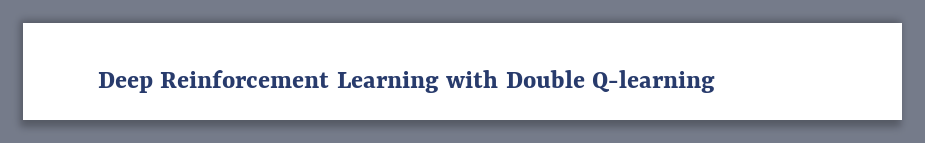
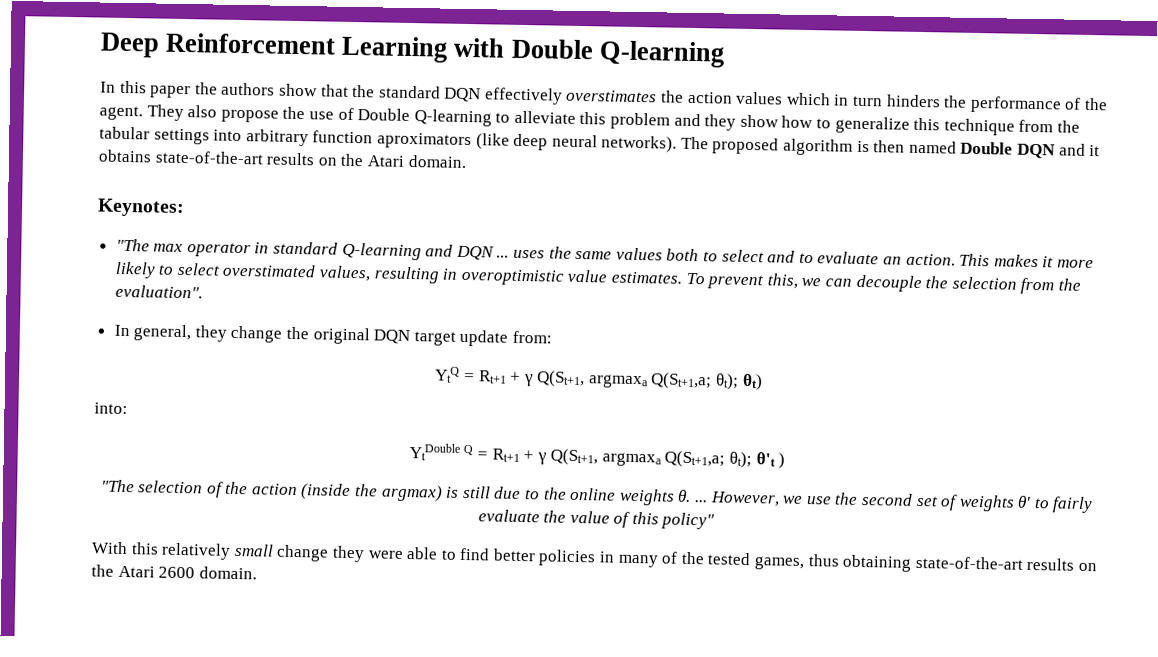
+ In this paper the authors show that the standard DQN effectively overstimates the action values which in turn hinders the performance of the agent. They also propose the use of Double Q-learning to alleviate this problem and they show how to generalize this technique from the tabular settings into arbitrary function aproximators (like deep neural networks). The proposed algorithm is then named Double DQN and it obtains state-of-the-art results on the Atari domain.
+ Keynotes:
+ "The max operator in standard Q-learning and DQN ... uses the same values both to select and to evaluate an action. This makes it more likely to select overstimated values, resulting in overoptimistic value estimates. To prevent this, we can decouple the selection from the evaluation".
+ In general, they change the original DQN target update from:
+ YtQ = Rt+1 + γ Q(St+1, argmaxa Q(St+1,a; θt); θt)
+ into:
+ YtDouble Q = Rt+1 + γ Q(St+1, argmaxa Q(St+1,a; θt); θ't )
+ "The selection of the action (inside the argmax) is still due to the online weights θ. ... However, we use the second set of weights θ' to fairly evaluate the value of this policy"
+ With this relatively small change they were able to find better policies in many of the tested games, thus obtaining state-of-the-art results on the Atari 2600 domain.

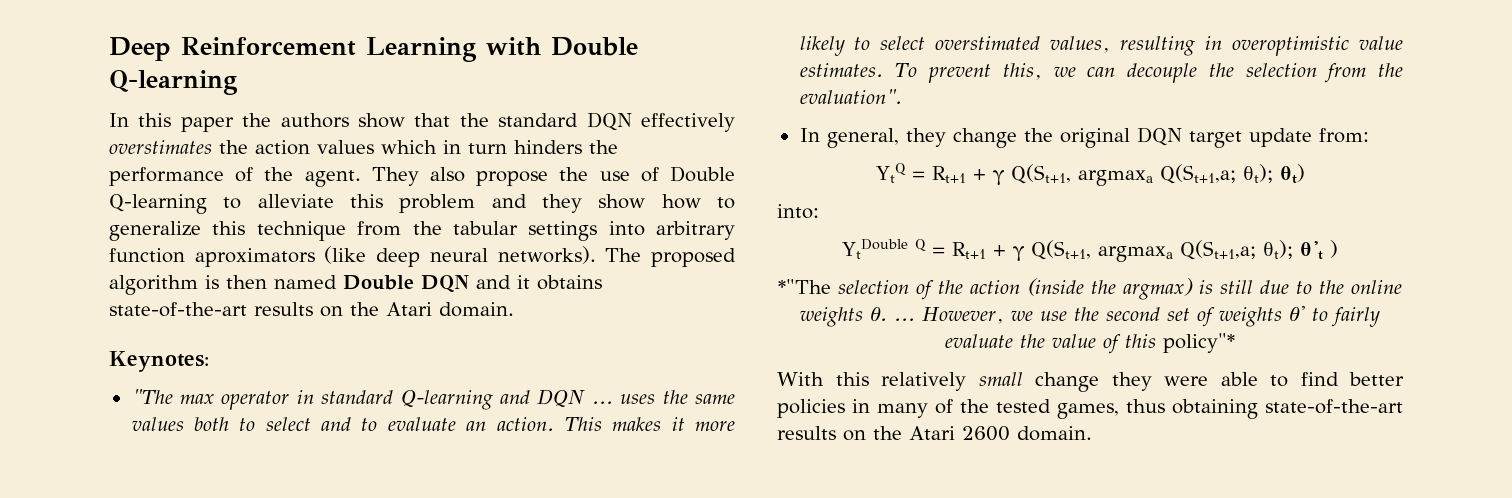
- "The selection of the action (inside the argmax) is still due to the online weights θ. ...
+ *"The selection of the action (inside the argmax) is still due to the online weights θ. ...
- However, we use the second set of weights θ' to fairly evaluate the value of this policy"
+ However, we use the second set of weights θ' to fairly evaluate the value of this policy"*

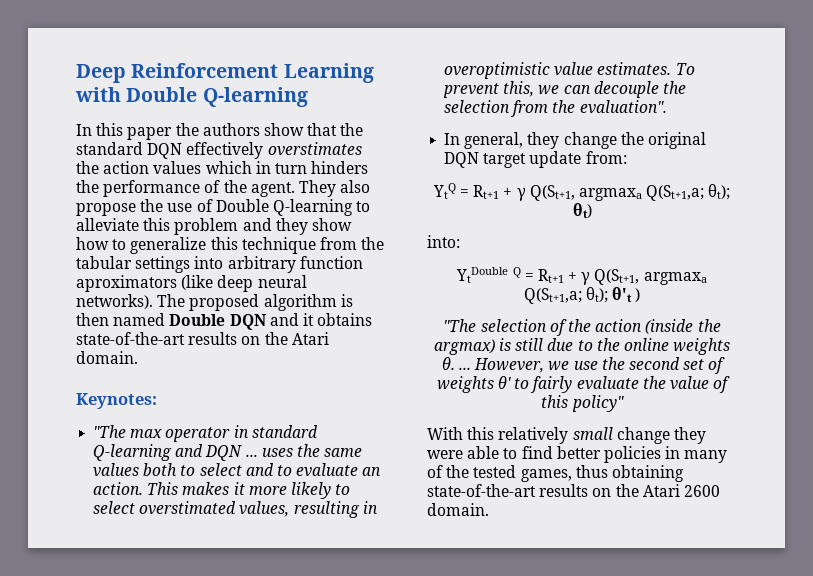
- *"The selection of the action (inside the argmax) is still due to the online weights θ. ...
+ "The selection of the action (inside the argmax) is still due to the online weights θ. ...
- However, we use the second set of weights θ' to fairly evaluate the value of this policy"*
+ However, we use the second set of weights θ' to fairly evaluate the value of this policy"

